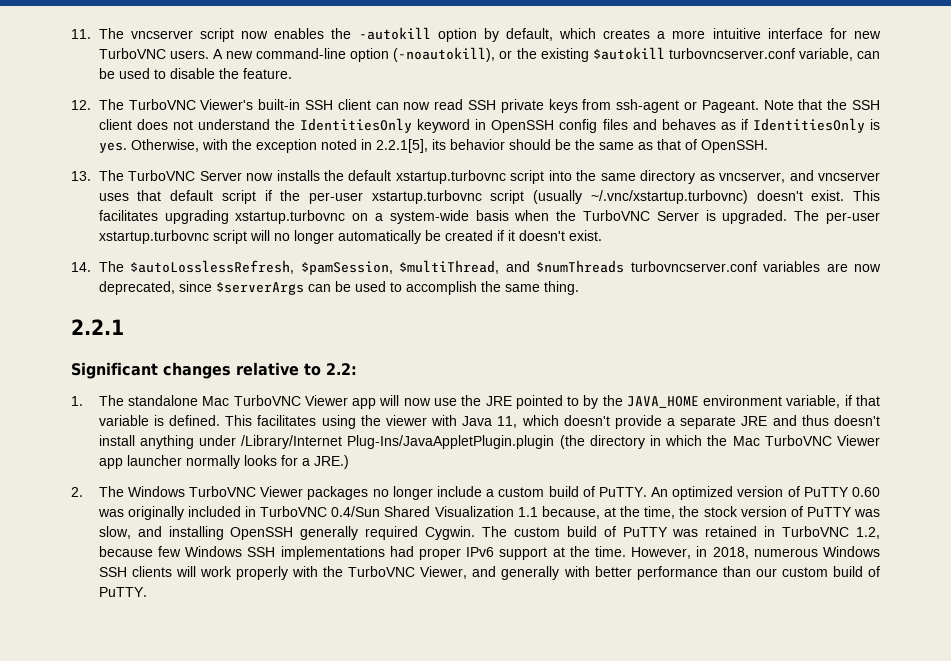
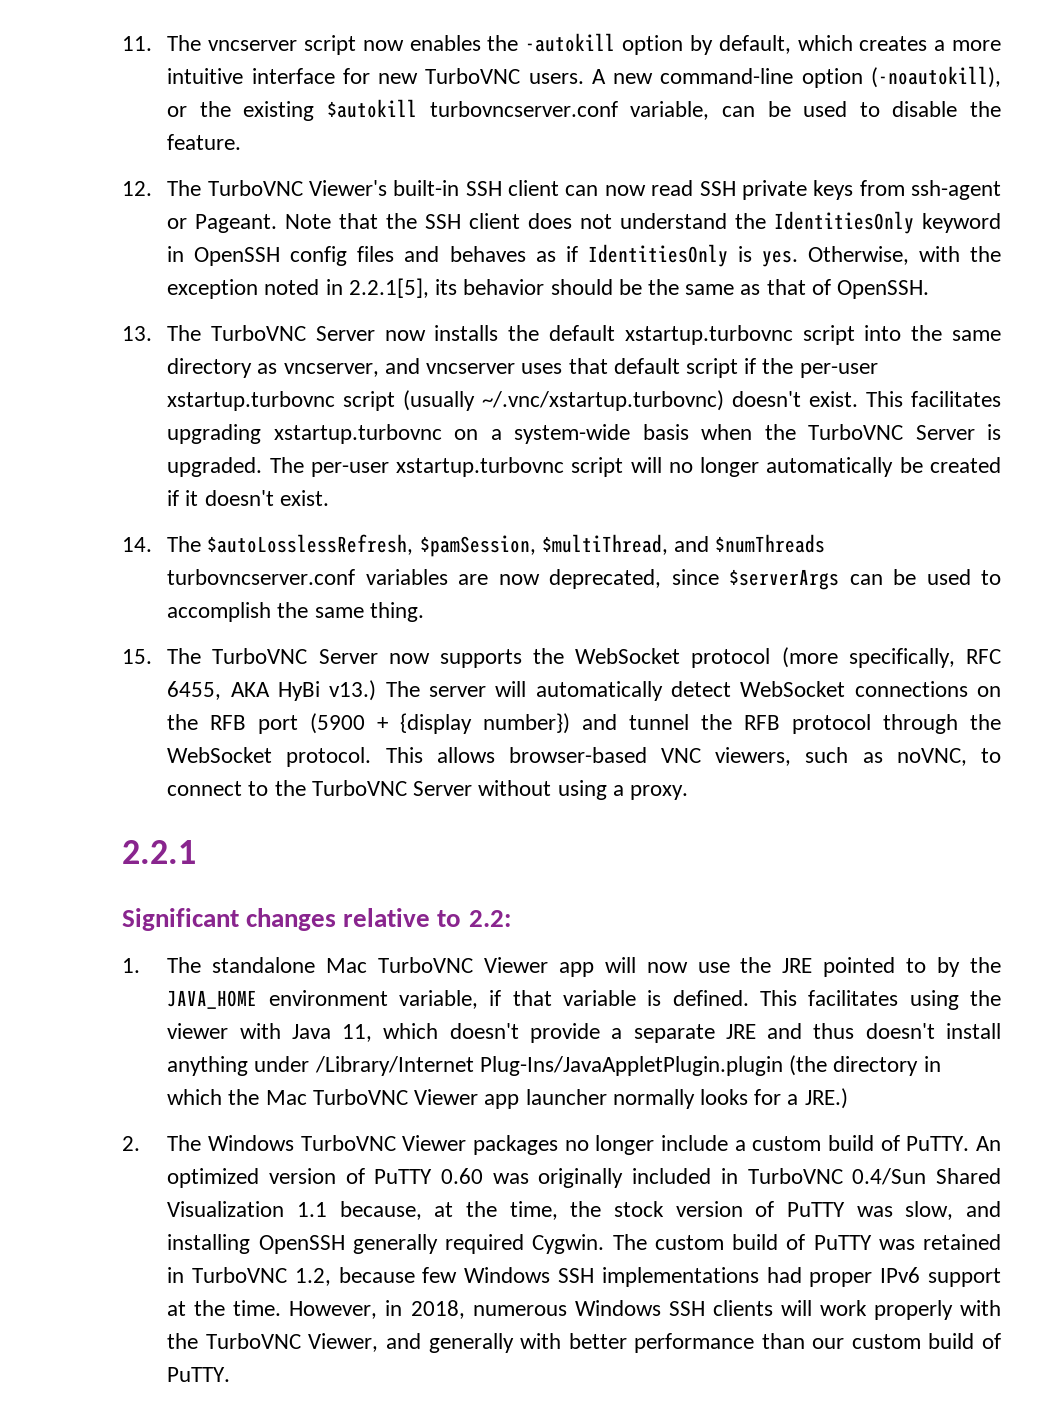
+ 15. The TurboVNC Server now supports the WebSocket protocol (more specifically, RFC 6455, AKA HyBi v13.) The server will automatically detect WebSocket connections on the RFB port (5900 + {display number}) and tunnel the RFB protocol through the WebSocket protocol. This allows browser-based VNC viewers, such as noVNC, to connect to the TurboVNC Server without using a proxy.

